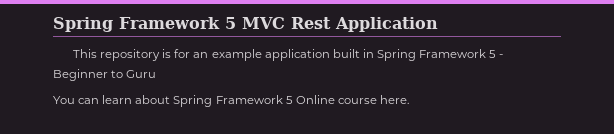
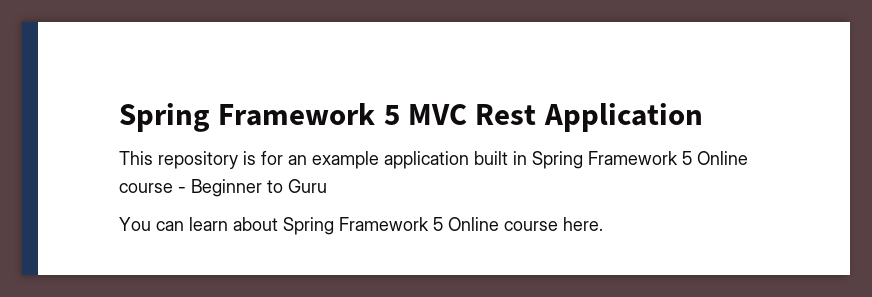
- This repository is for an example application built in Spring Framework 5 - Beginner to Guru
+ This repository is for an example application built in Spring Framework 5 Online course - Beginner to Guru

